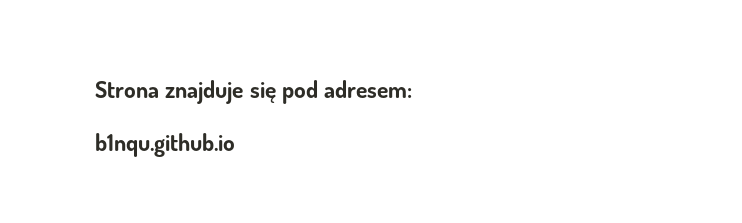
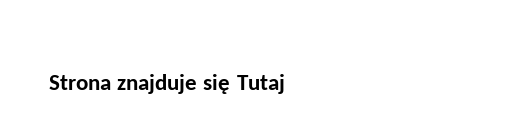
- Strona znajduje się pod adresem:
- b1nqu.github.io
+ Strona znajduje się Tutaj

